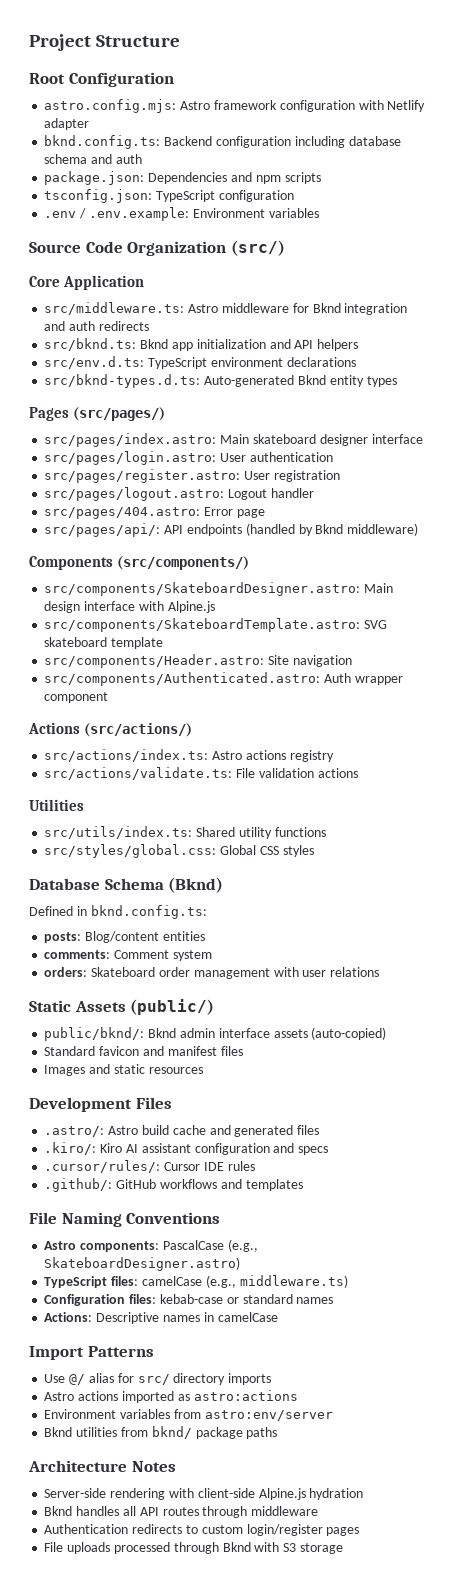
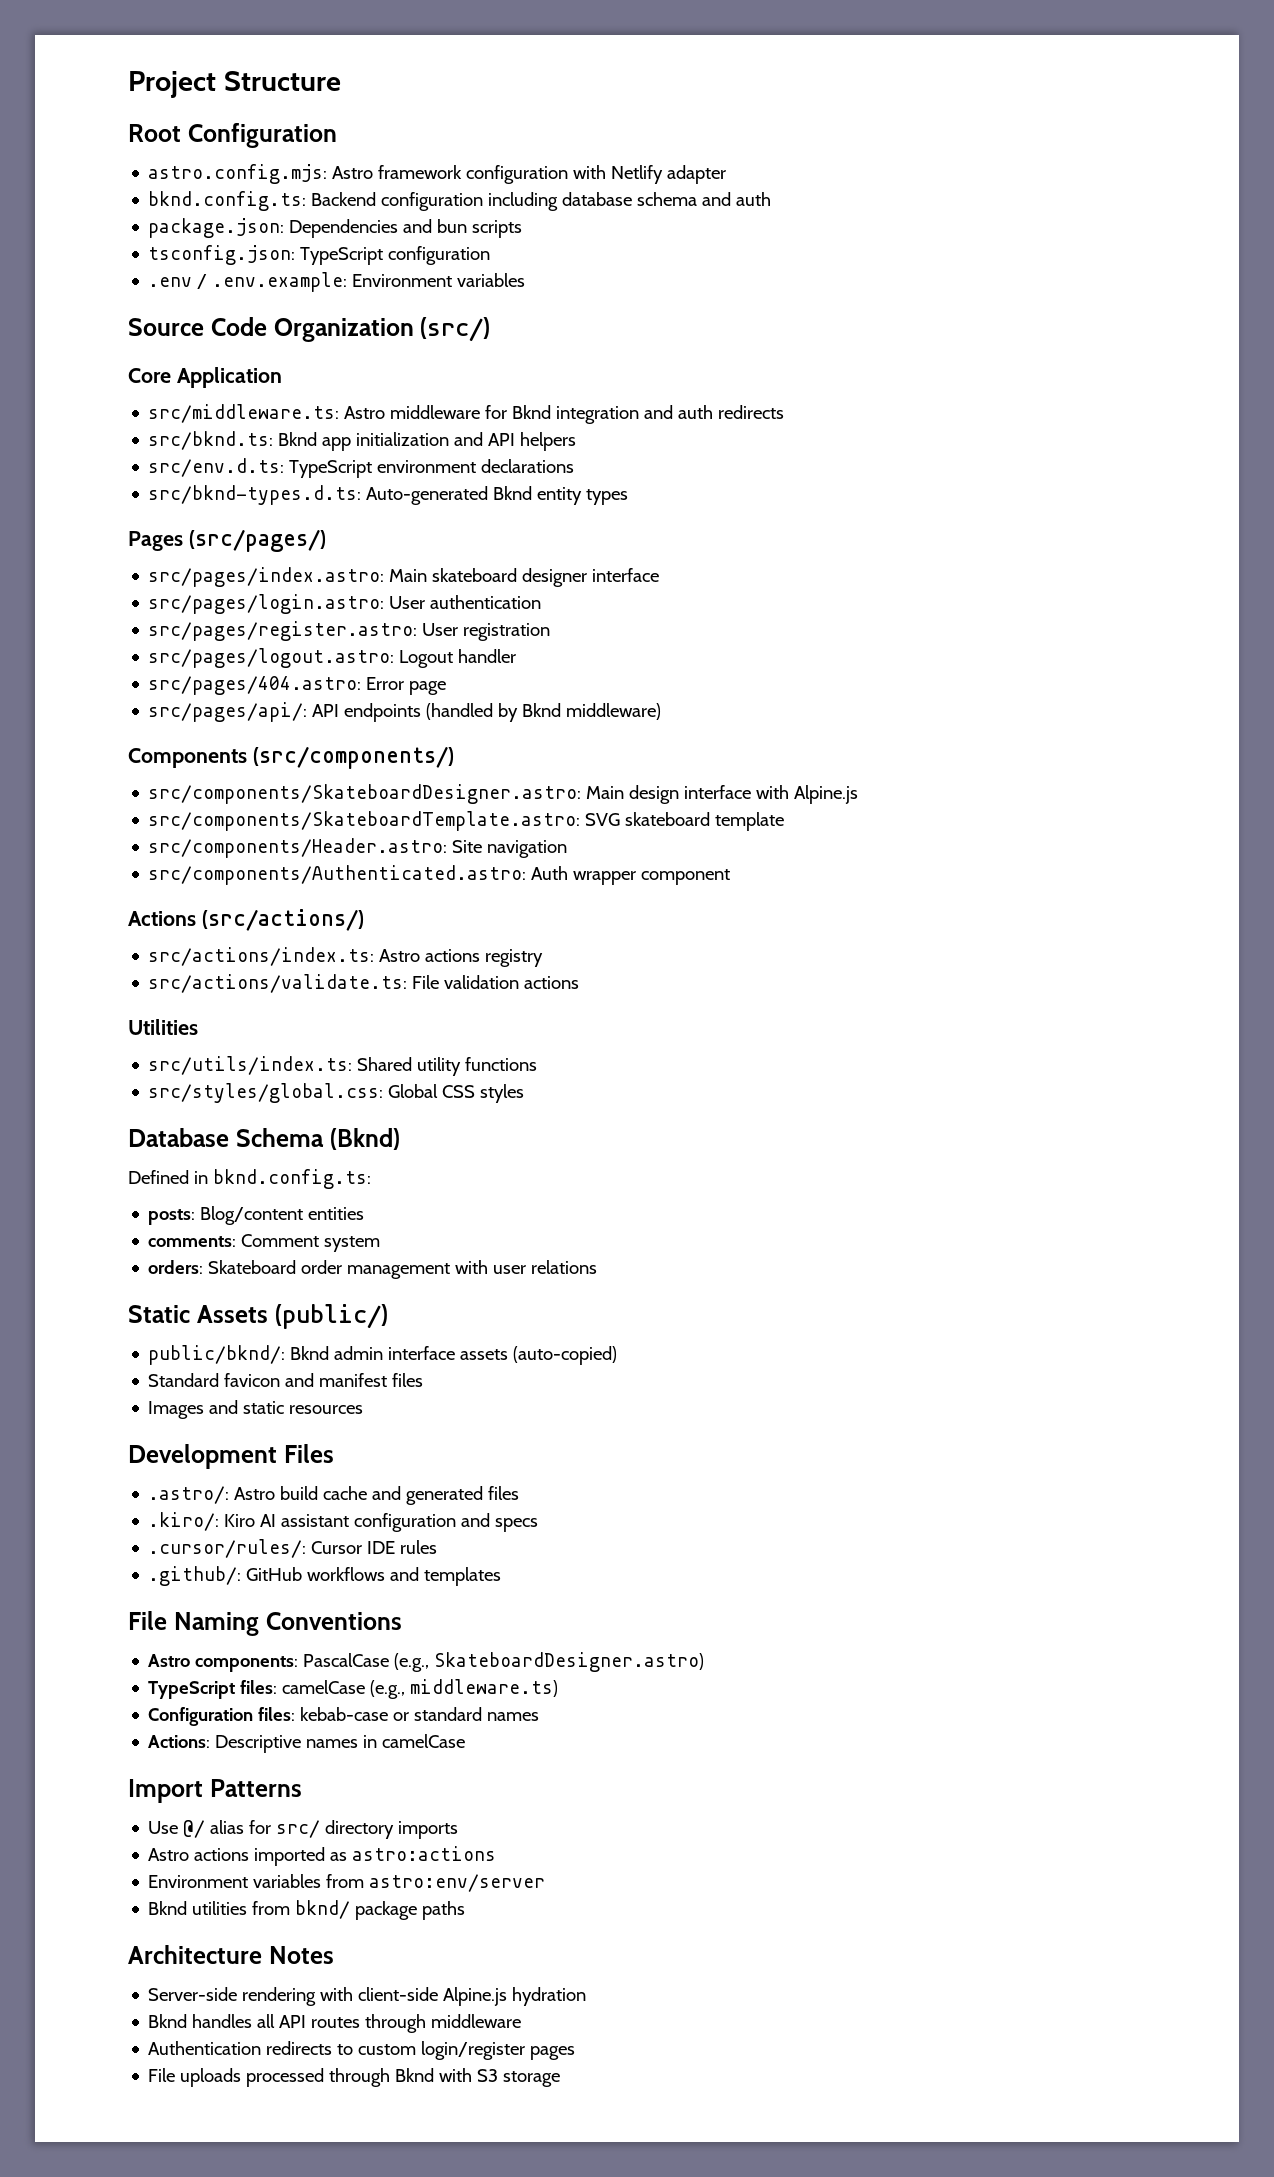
- package.json: Dependencies and npm scripts
+ package.json: Dependencies and bun scripts

